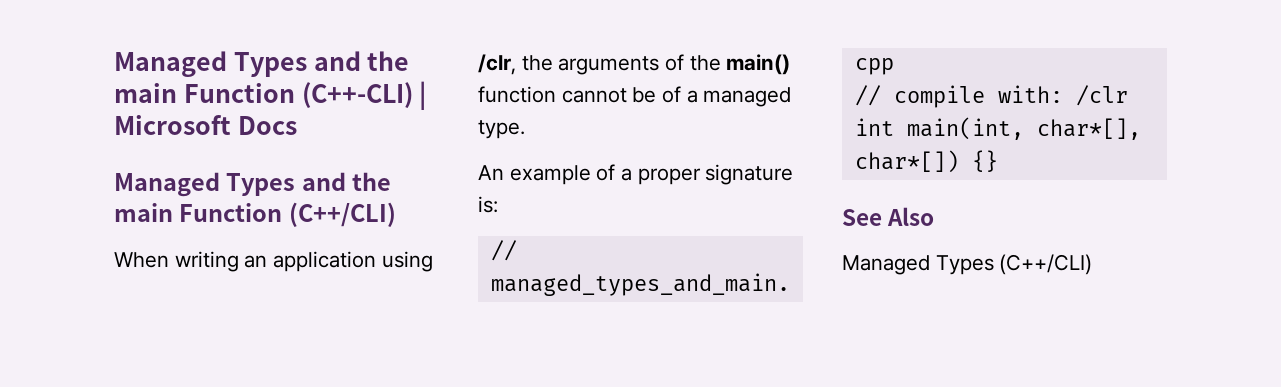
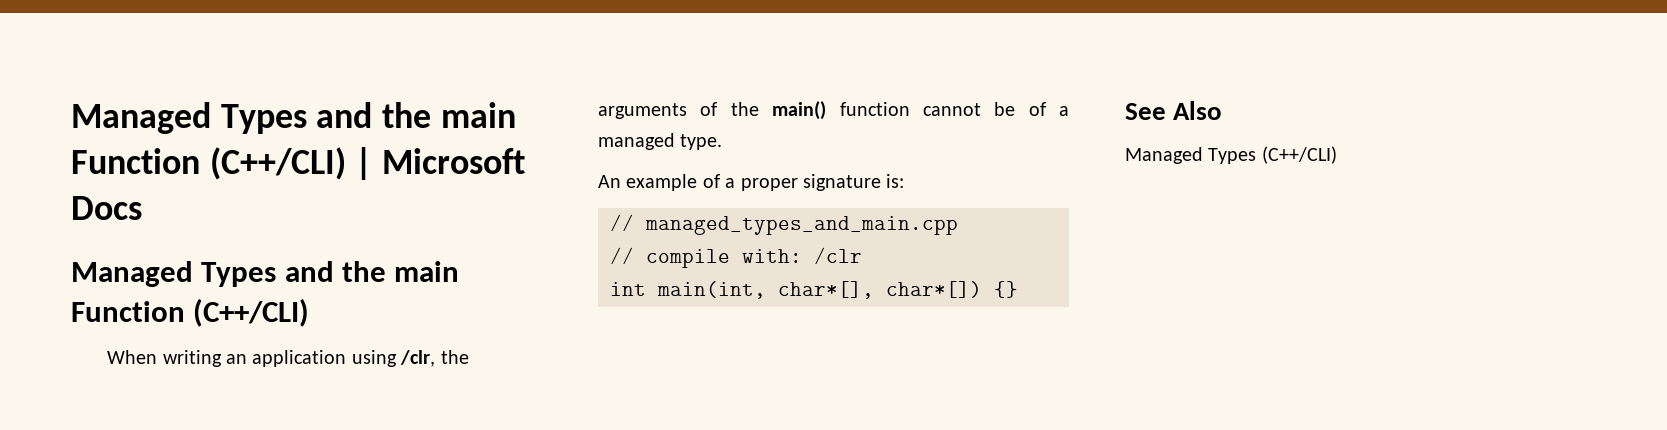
- Managed Types and the main Function (C++-CLI) | Microsoft Docs
+ Managed Types and the main Function (C++/CLI) | Microsoft Docs

